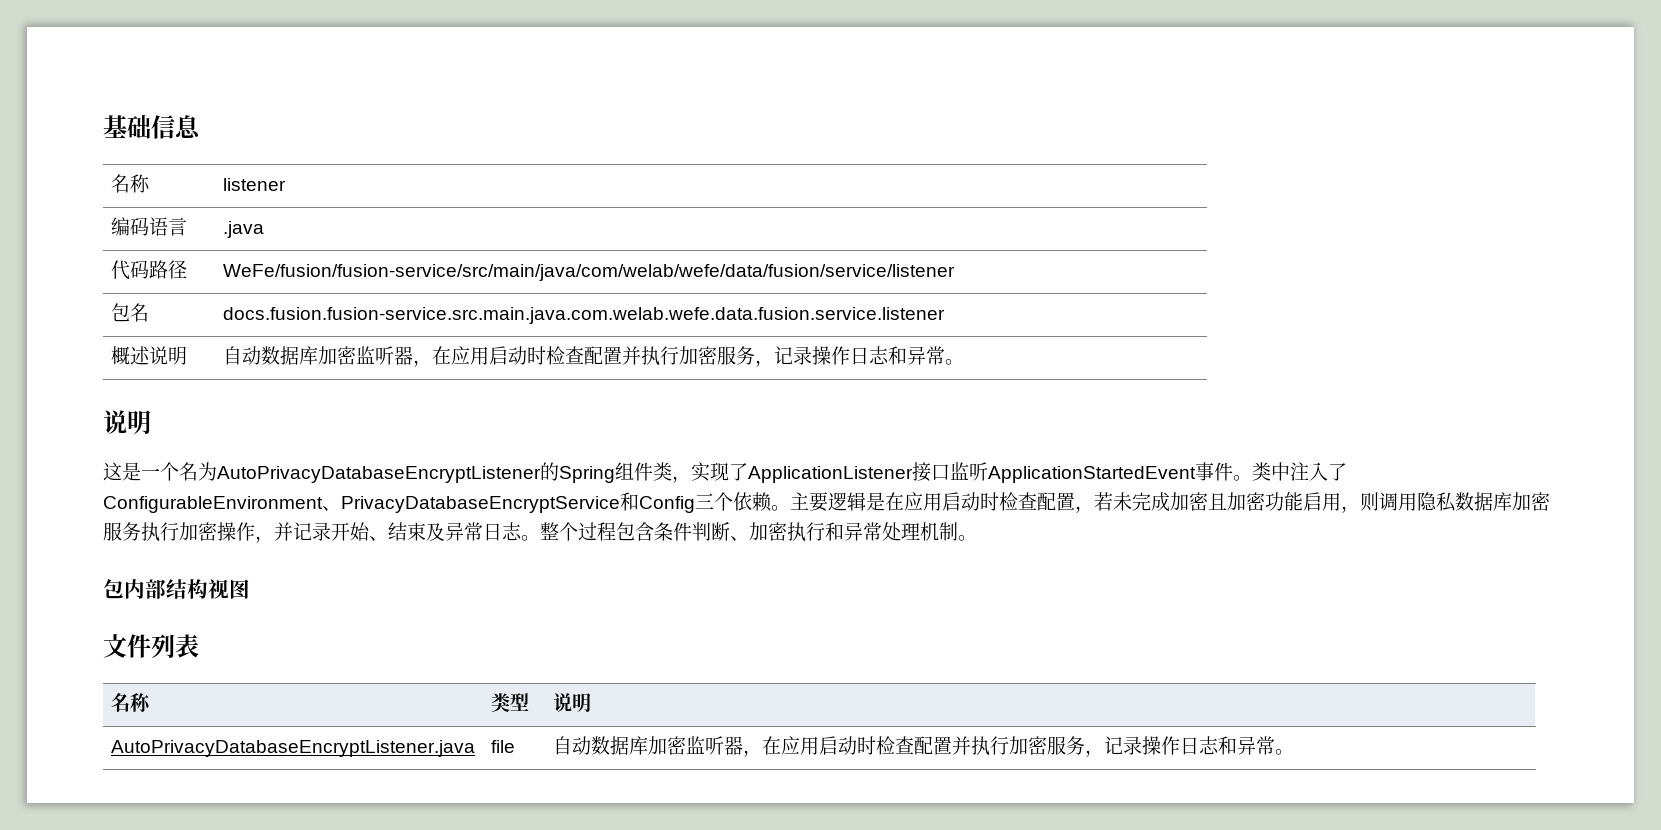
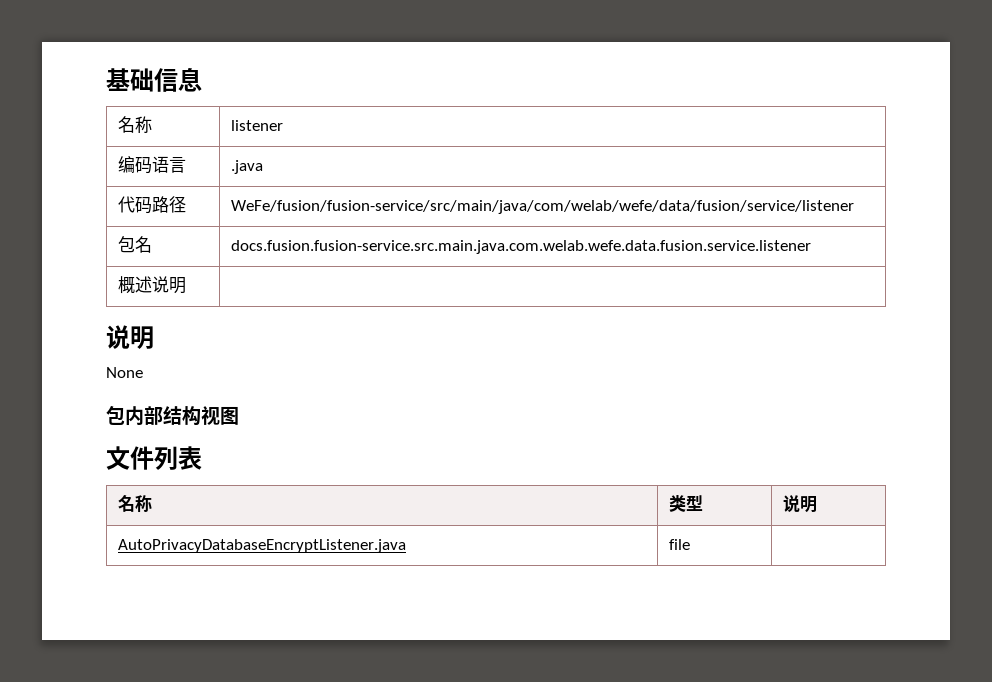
- 概述说明 | 自动数据库加密监听器，在应用启动时检查配置并执行加密服务，记录操作日志和异常。
+ 概述说明 |
  说明
- 这是一个名为AutoPrivacyDatabaseEncryptListener的Spring组件类，实现了ApplicationListener接口监听ApplicationStartedEvent事件。类中注入了ConfigurableEnvironment、PrivacyDatabaseEncryptService和Config三个依赖。主要逻辑是在应用启动时检查配置，若未完成加密且加密功能启用，则调用隐私数据库加密服务执行加密操作，并记录开始、结束及异常日志。整个过程包含条件判断、加密执行和异常处理机制。
+ None
- AutoPrivacyDatabaseEncryptListener.java | file | 自动数据库加密监听器，在应用启动时检查配置并执行加密服务，记录操作日志和异常。
+ AutoPrivacyDatabaseEncryptListener.java | file |

